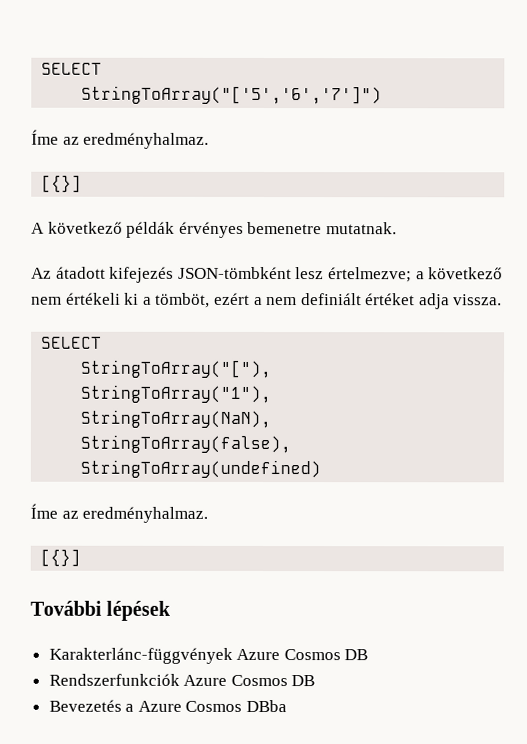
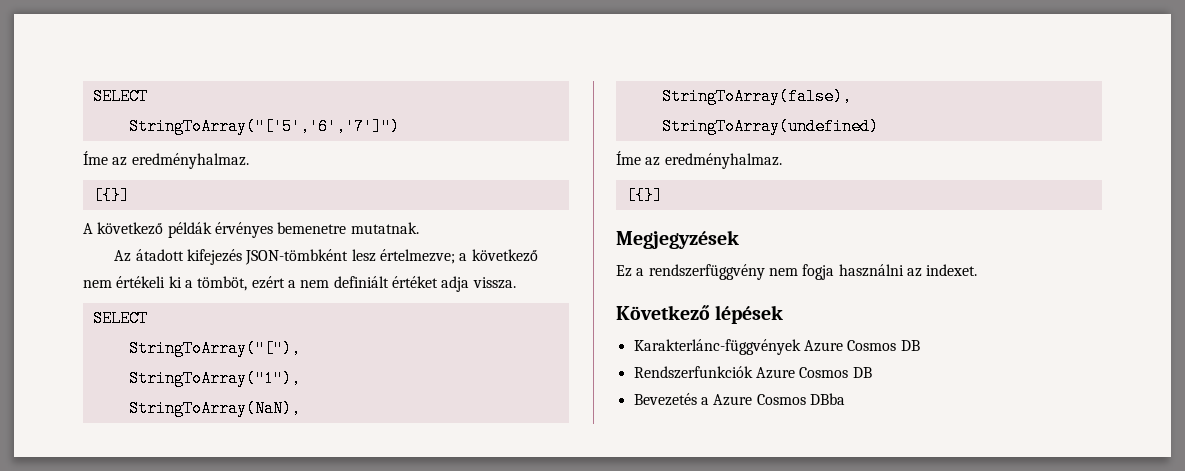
- További lépések
+ Megjegyzések
+ Ez a rendszerfüggvény nem fogja használni az indexet.
+ Következő lépések

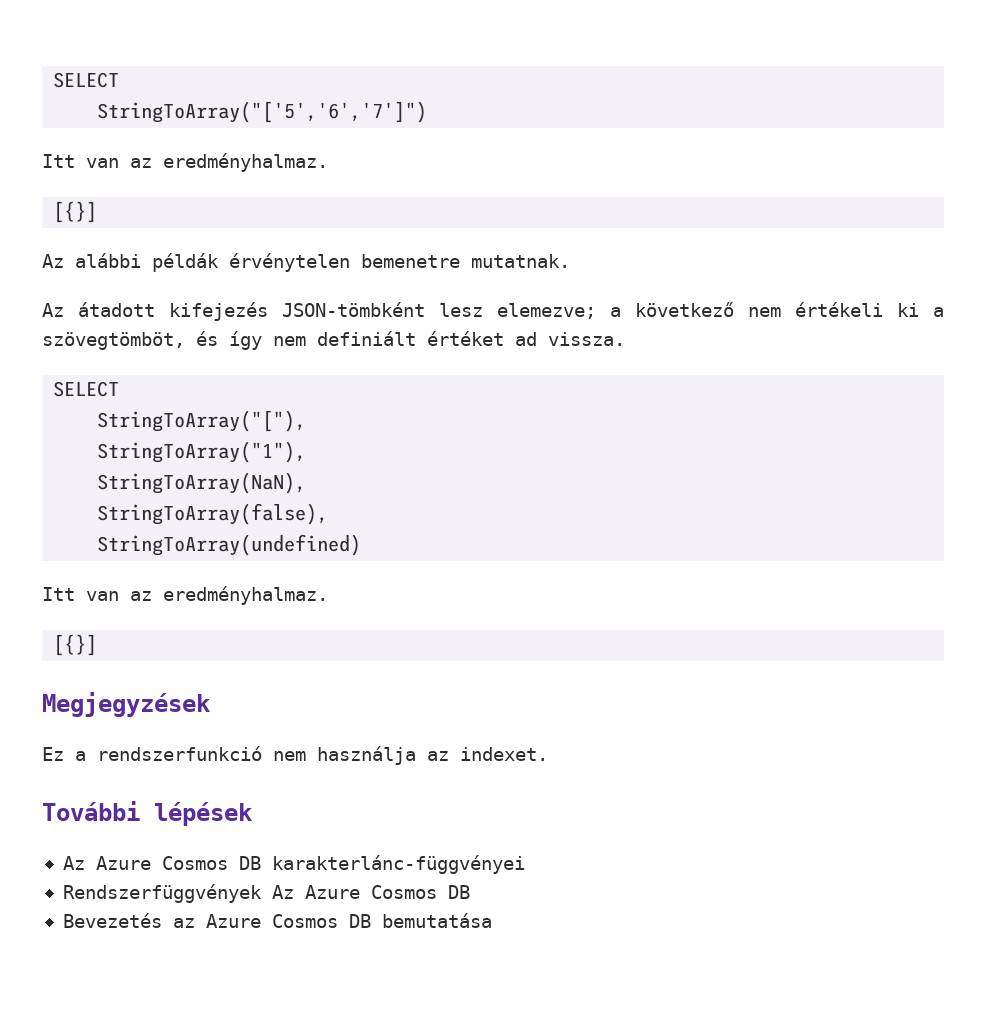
  StringToArray("['5','6','7']")
- Íme az eredményhalmaz.
+ Itt van az eredményhalmaz.
  [{}]
- A következő példák érvényes bemenetre mutatnak.
+ Az alábbi példák érvénytelen bemenetre mutatnak.
- Az átadott kifejezés JSON-tömbként lesz értelmezve; a következő nem értékeli ki a tömböt, ezért a nem definiált értéket adja vissza.
+ Az átadott kifejezés JSON-tömbként lesz elemezve; a következő nem értékeli ki a szövegtömböt, és így nem definiált értéket ad vissza.
  StringToArray(undefined)
- Íme az eredményhalmaz.
+ Itt van az eredményhalmaz.
- Ez a rendszerfüggvény nem fogja használni az indexet.
+ Ez a rendszerfunkció nem használja az indexet.
- Következő lépések
+ További lépések
- Karakterlánc-függvények Azure Cosmos DB
- Rendszerfunkciók Azure Cosmos DB
+ Az Azure Cosmos DB karakterlánc-függvényei
+ Rendszerfüggvények Az Azure Cosmos DB
- Bevezetés a Azure Cosmos DBba
+ Bevezetés az Azure Cosmos DB bemutatása

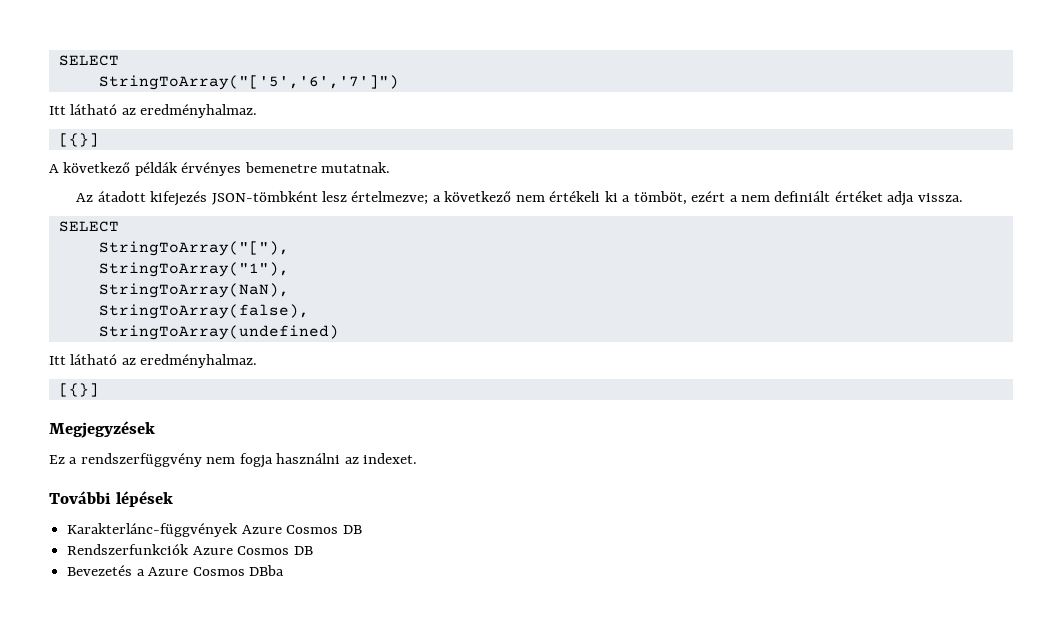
  StringToArray("['5','6','7']")
- Itt van az eredményhalmaz.
+ Itt látható az eredményhalmaz.
  [{}]
- Az alábbi példák érvénytelen bemenetre mutatnak.
+ A következő példák érvényes bemenetre mutatnak.
- Az átadott kifejezés JSON-tömbként lesz elemezve; a következő nem értékeli ki a szövegtömböt, és így nem definiált értéket ad vissza.
+ Az átadott kifejezés JSON-tömbként lesz értelmezve; a következő nem értékeli ki a tömböt, ezért a nem definiált értéket adja vissza.
  StringToArray(undefined)
- Itt van az eredményhalmaz.
+ Itt látható az eredményhalmaz.
- Ez a rendszerfunkció nem használja az indexet.
+ Ez a rendszerfüggvény nem fogja használni az indexet.
- Az Azure Cosmos DB karakterlánc-függvényei
- Rendszerfüggvények Az Azure Cosmos DB
+ Karakterlánc-függvények Azure Cosmos DB
+ Rendszerfunkciók Azure Cosmos DB
- Bevezetés az Azure Cosmos DB bemutatása
+ Bevezetés a Azure Cosmos DBba

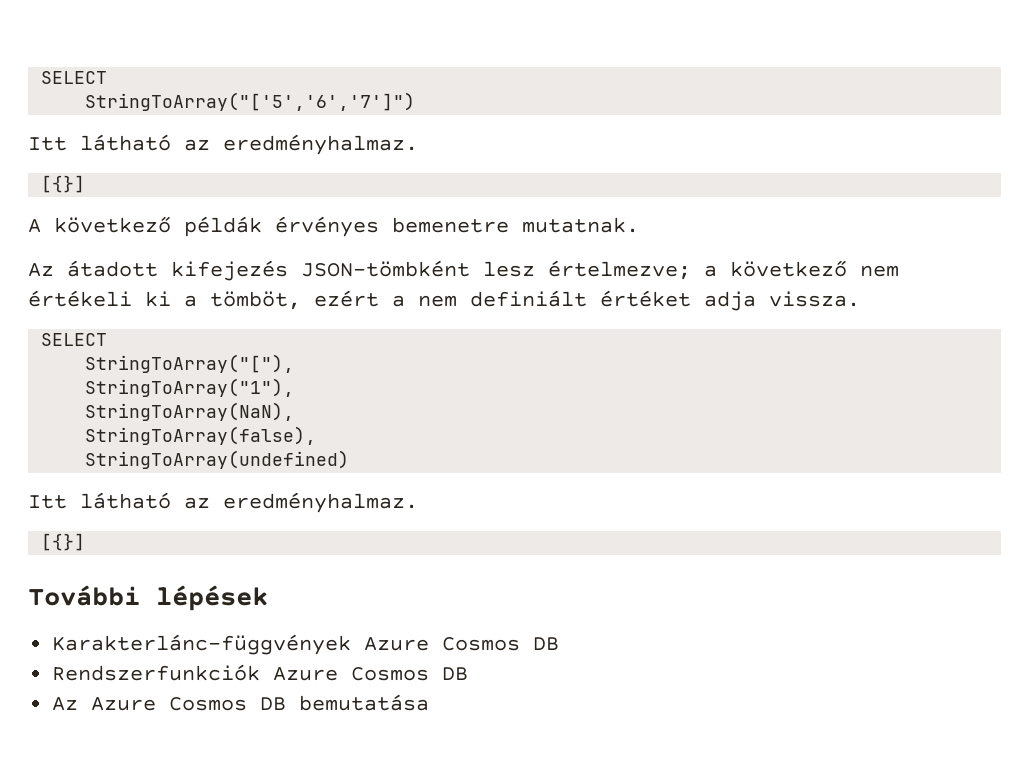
- Megjegyzések
- Ez a rendszerfüggvény nem fogja használni az indexet.
- Bevezetés a Azure Cosmos DBba
+ Az Azure Cosmos DB bemutatása

